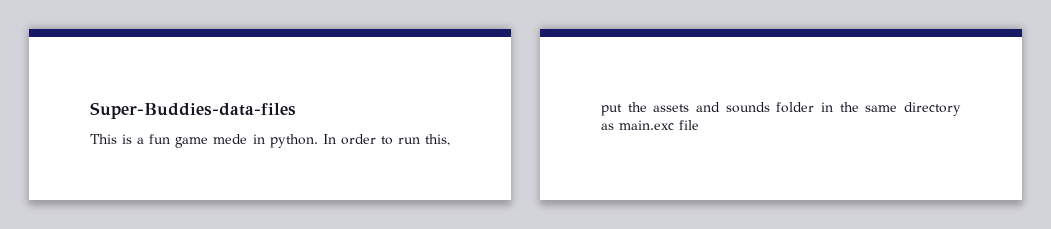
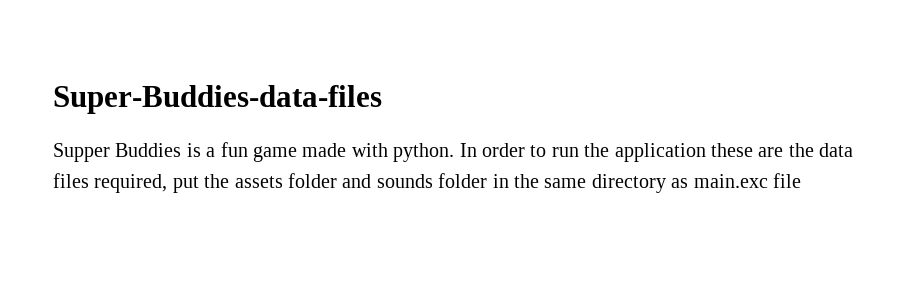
- This is a fun game mede in python.
+ Supper Buddies is a fun game made with python.
- In order to run this, put the assets and sounds folder in the same directory as main.exc file
+ In order to run the application these are the data files required, put the assets folder and sounds folder in the same directory as main.exc file

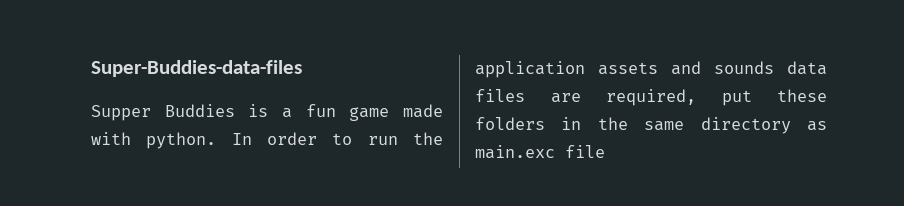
- In order to run the application these are the data files required, put the assets folder and sounds folder in the same directory as main.exc file
+ In order to run the application assets and sounds data files are required, put these folders in the same directory as main.exc file

